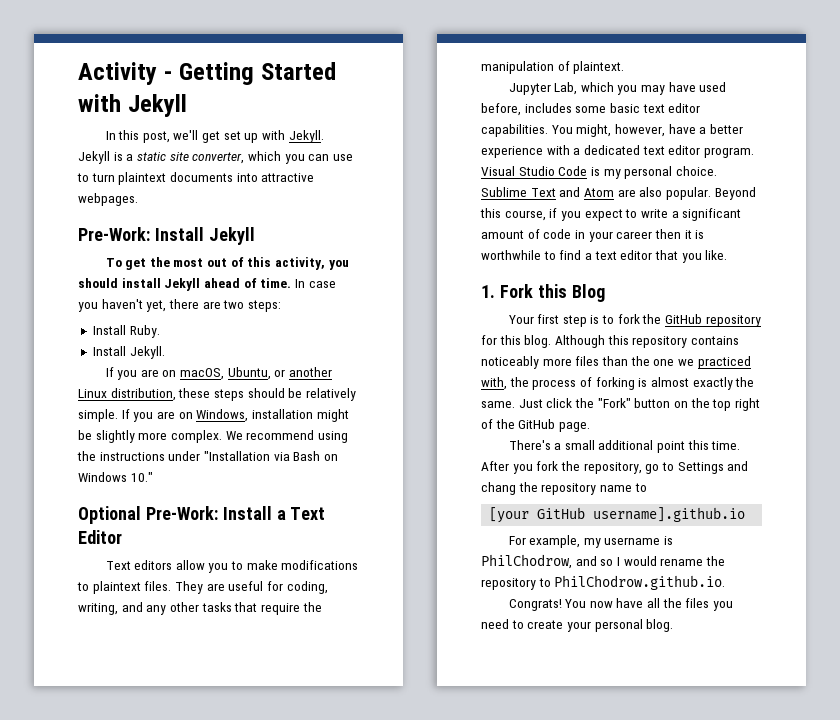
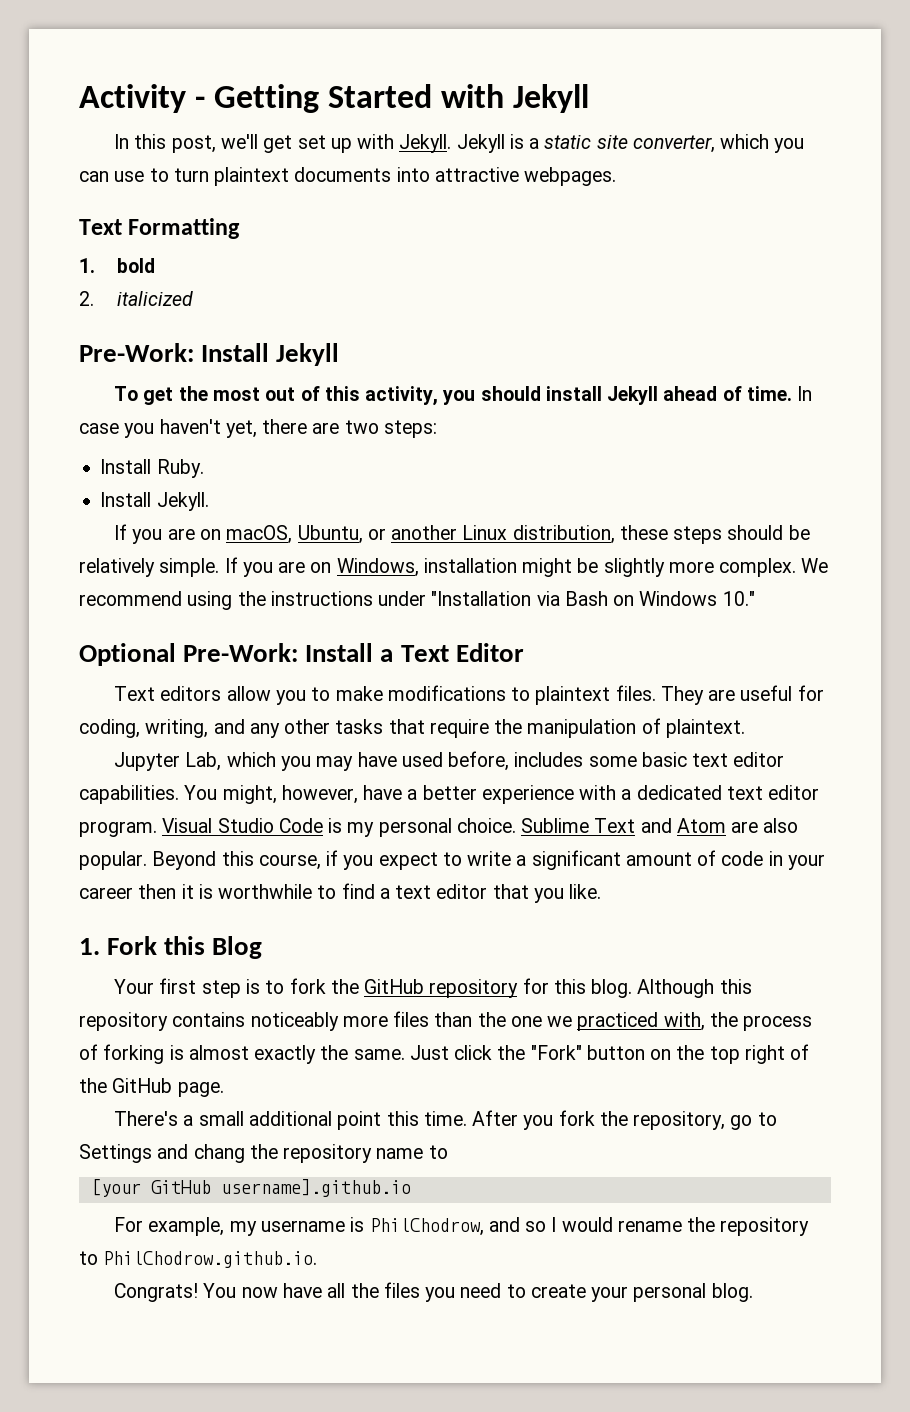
+ Text Formatting
+ 1. bold
+ 2. italicized

